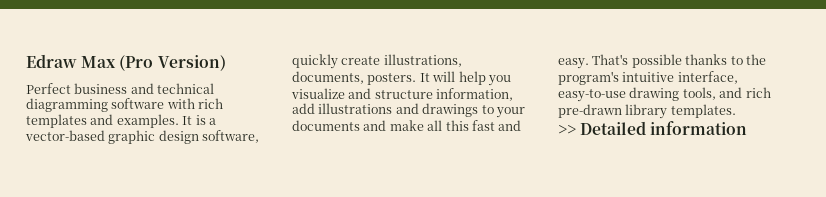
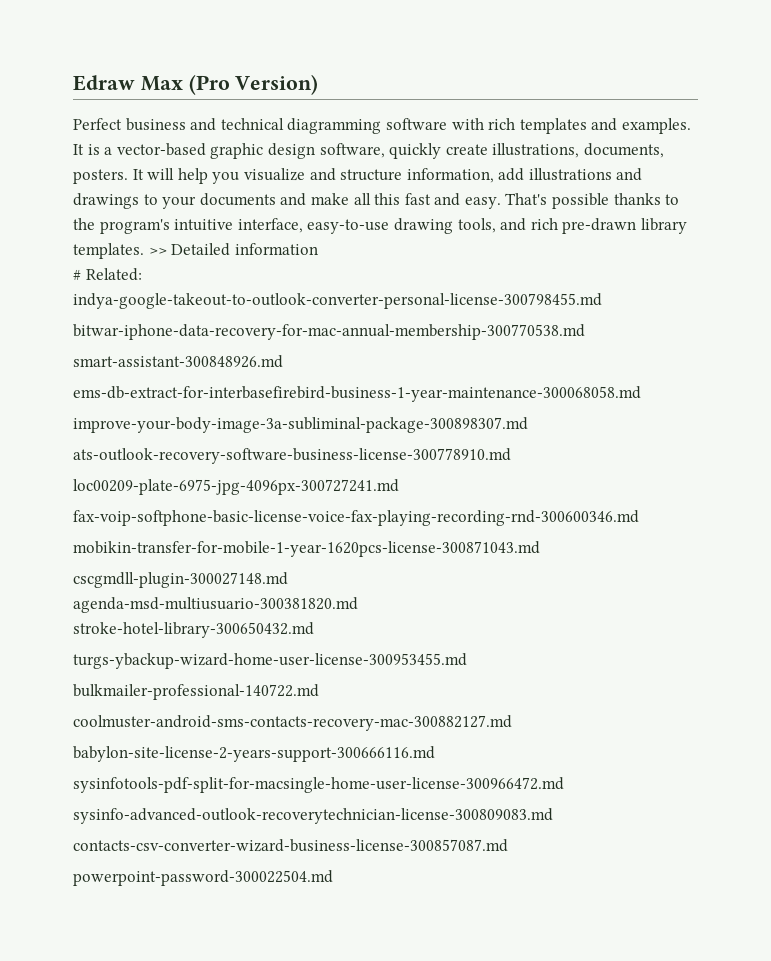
- That's possible thanks to the program's intuitive interface, easy-to-use drawing tools, and rich pre-drawn library templates.
- >> Detailed information
+ That's possible thanks to the program's intuitive interface, easy-to-use drawing tools, and rich pre-drawn library templates. >> Detailed information
+ # Related:
+ indya-google-takeout-to-outlook-converter-personal-license-300798455.md
+ bitwar-iphone-data-recovery-for-mac-annual-membership-300770538.md
+ smart-assistant-300848926.md
+ ems-db-extract-for-interbasefirebird-business-1-year-maintenance-300068058.md
+ improve-your-body-image-3a-subliminal-package-300898307.md
+ ats-outlook-recovery-software-business-license-300778910.md
+ loc00209-plate-6975-jpg-4096px-300727241.md
+ fax-voip-softphone-basic-license-voice-fax-playing-recording-rnd-300600346.md
+ mobikin-transfer-for-mobile-1-year-1620pcs-license-300871043.md
+ cscgmdll-plugin-300027148.md
+ agenda-msd-multiusuario-300381820.md
+ stroke-hotel-library-300650432.md
+ turgs-ybackup-wizard-home-user-license-300953455.md
+ bulkmailer-professional-140722.md
+ coolmuster-android-sms-contacts-recovery-mac-300882127.md
+ babylon-site-license-2-years-support-300666116.md
+ sysinfotools-pdf-split-for-macsingle-home-user-license-300966472.md
+ sysinfo-advanced-outlook-recoverytechnician-license-300809083.md
+ contacts-csv-converter-wizard-business-license-300857087.md
+ powerpoint-password-300022504.md

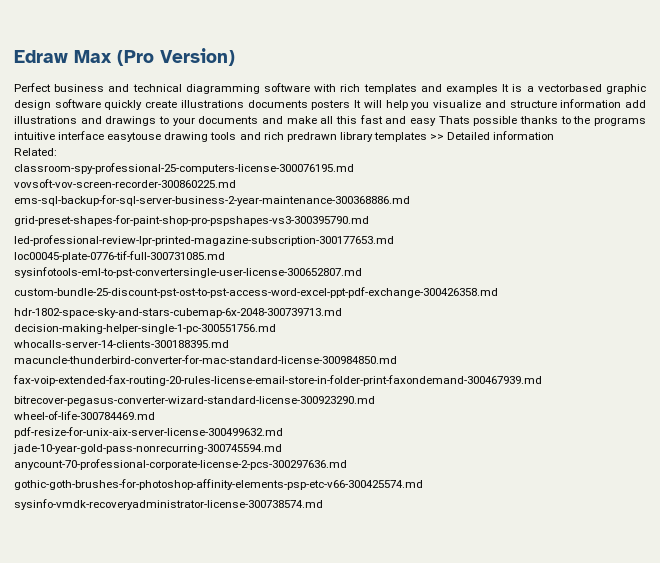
- Perfect business and technical diagramming software with rich templates and examples. It is a vector-based graphic design software, quickly create illustrations, documents, posters. It will help you visualize and structure information, add illustrations and drawings to your documents and make all this fast and easy. That's possible thanks to the program's intuitive interface, easy-to-use drawing tools, and rich pre-drawn library templates. >> Detailed information
+ Perfect business and technical diagramming software with rich templates and examples It is a vectorbased graphic design software quickly create illustrations documents posters It will help you visualize and structure information add illustrations and drawings to your documents and make all this fast and easy Thats possible thanks to the programs intuitive interface easytouse drawing tools and rich predrawn library templates >> Detailed information
- # Related:
+ Related:
- indya-google-takeout-to-outlook-converter-personal-license-300798455.md
- bitwar-iphone-data-recovery-for-mac-annual-membership-300770538.md
- smart-assistant-300848926.md
- ems-db-extract-for-interbasefirebird-business-1-year-maintenance-300068058.md
- improve-your-body-image-3a-subliminal-package-300898307.md
- ats-outlook-recovery-software-business-license-300778910.md
- loc00209-plate-6975-jpg-4096px-300727241.md
- fax-voip-softphone-basic-license-voice-fax-playing-recording-rnd-300600346.md
- mobikin-transfer-for-mobile-1-year-1620pcs-license-300871043.md
- cscgmdll-plugin-300027148.md
- agenda-msd-multiusuario-300381820.md
- stroke-hotel-library-300650432.md
- turgs-ybackup-wizard-home-user-license-300953455.md
- bulkmailer-professional-140722.md
- coolmuster-android-sms-contacts-recovery-mac-300882127.md
- babylon-site-license-2-years-support-300666116.md
- sysinfotools-pdf-split-for-macsingle-home-user-license-300966472.md
- sysinfo-advanced-outlook-recoverytechnician-license-300809083.md
- contacts-csv-converter-wizard-business-license-300857087.md
- powerpoint-password-300022504.md
+ classroom-spy-professional-25-computers-license-300076195.md
+ vovsoft-vov-screen-recorder-300860225.md
+ ems-sql-backup-for-sql-server-business-2-year-maintenance-300368886.md
+ grid-preset-shapes-for-paint-shop-pro-pspshapes-vs3-300395790.md
+ led-professional-review-lpr-printed-magazine-subscription-300177653.md
+ loc00045-plate-0776-tif-full-300731085.md
+ sysinfotools-eml-to-pst-convertersingle-user-license-300652807.md
+ custom-bundle-25-discount-pst-ost-to-pst-access-word-excel-ppt-pdf-exchange-300426358.md
+ hdr-1802-space-sky-and-stars-cubemap-6x-2048-300739713.md
+ decision-making-helper-single-1-pc-300551756.md
+ whocalls-server-14-clients-300188395.md
+ macuncle-thunderbird-converter-for-mac-standard-license-300984850.md
+ fax-voip-extended-fax-routing-20-rules-license-email-store-in-folder-print-faxondemand-300467939.md
+ bitrecover-pegasus-converter-wizard-standard-license-300923290.md
+ wheel-of-life-300784469.md
+ pdf-resize-for-unix-aix-server-license-300499632.md
+ jade-10-year-gold-pass-nonrecurring-300745594.md
+ anycount-70-professional-corporate-license-2-pcs-300297636.md
+ gothic-goth-brushes-for-photoshop-affinity-elements-psp-etc-v66-300425574.md
+ sysinfo-vmdk-recoveryadministrator-license-300738574.md

